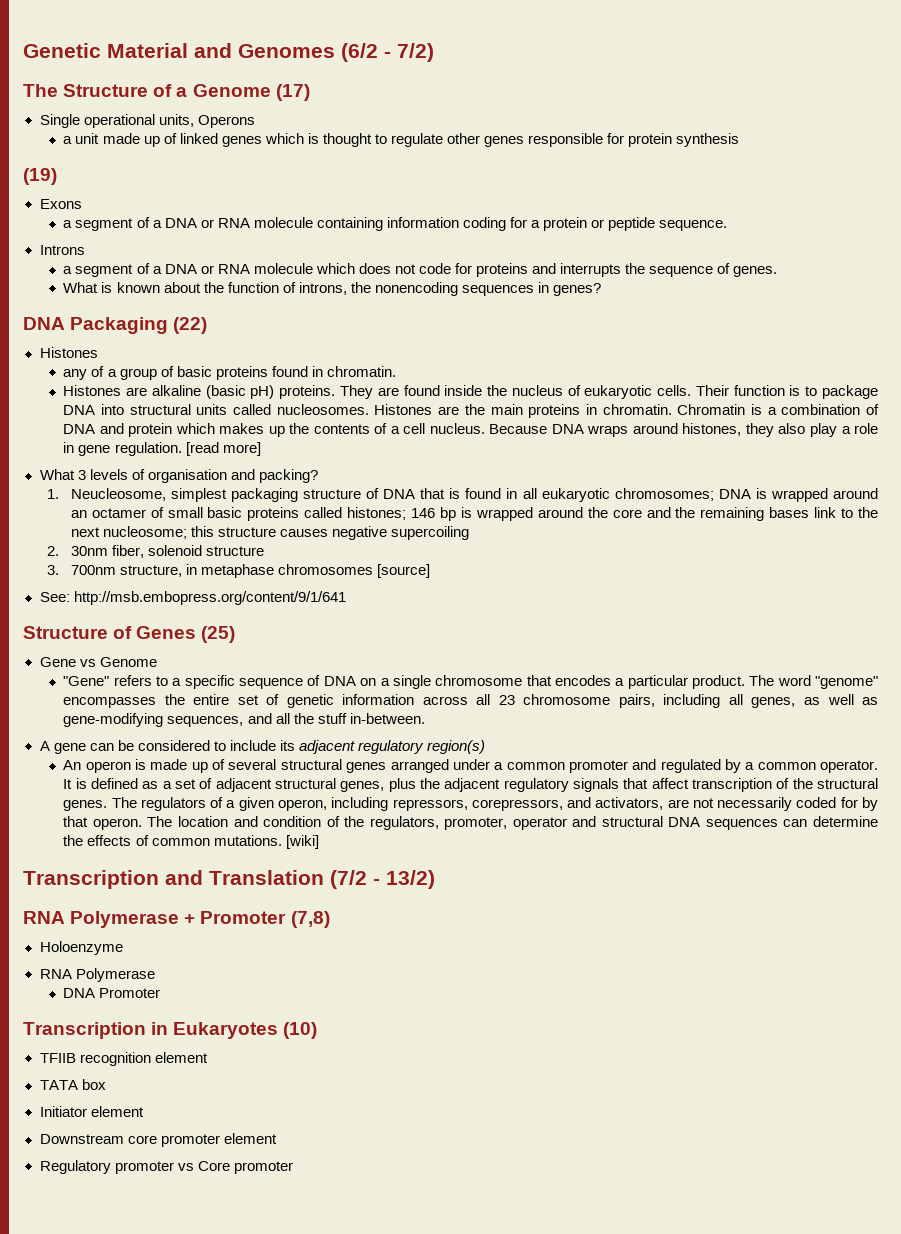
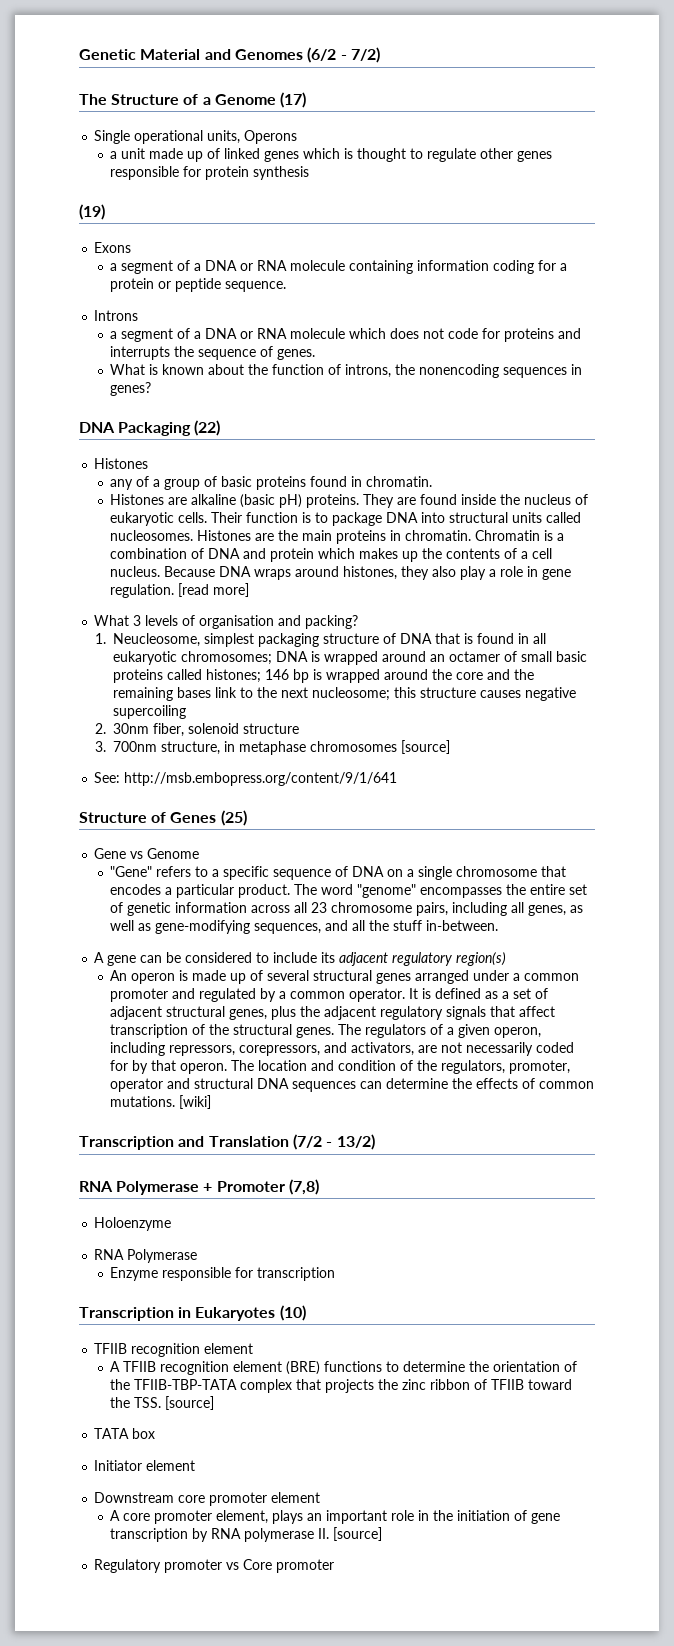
- DNA Promoter
+ Enzyme responsible for transcription
+ A TFIIB recognition element (BRE) functions to determine the orientation of the TFIIB-TBP-TATA complex that projects the zinc ribbon of TFIIB toward the TSS. [source]
+ A core promoter element, plays an important role in the initiation of gene transcription by RNA polymerase II. [source]

